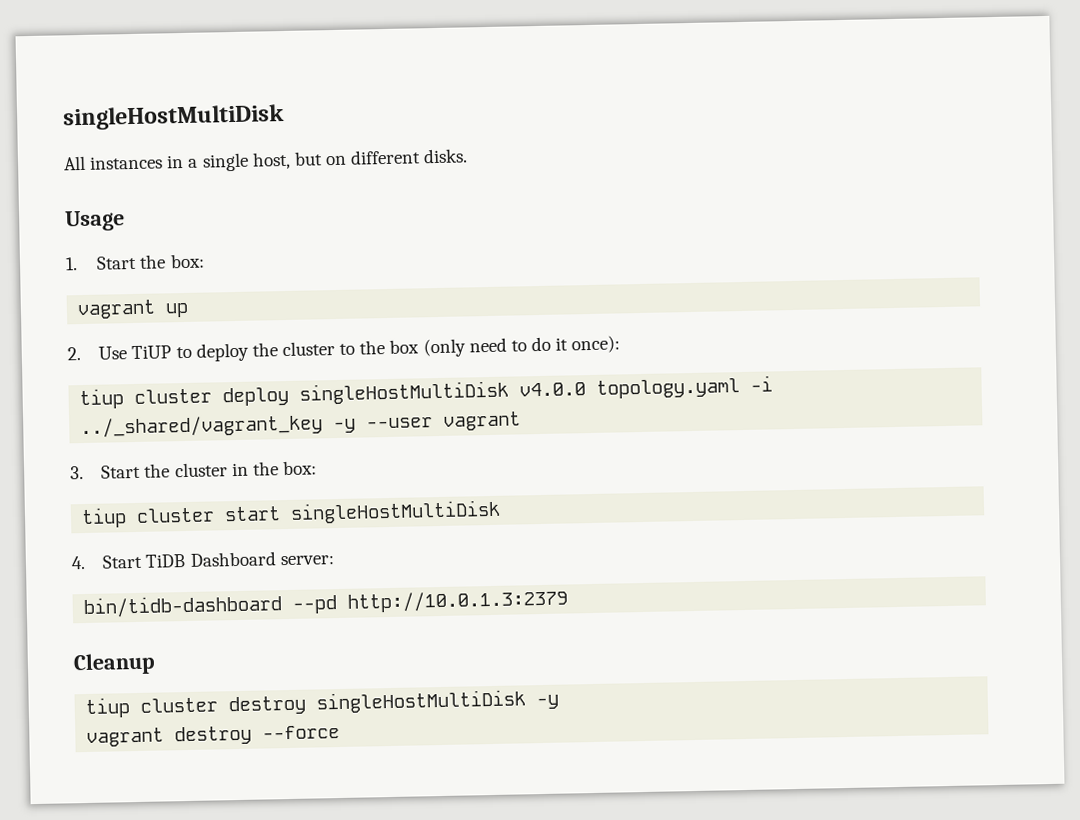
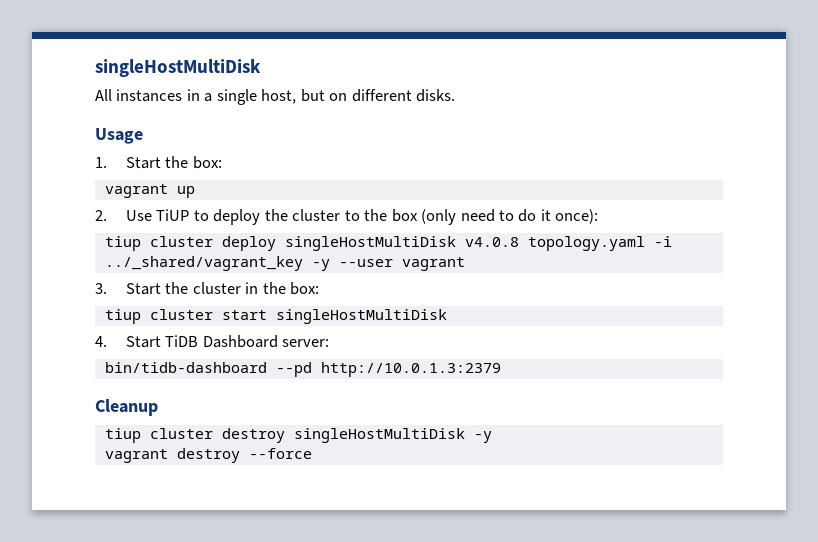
- tiup cluster deploy singleHostMultiDisk v4.0.0 topology.yaml -i ../_shared/vagrant_key -y --user vagrant
+ tiup cluster deploy singleHostMultiDisk v4.0.8 topology.yaml -i ../_shared/vagrant_key -y --user vagrant

